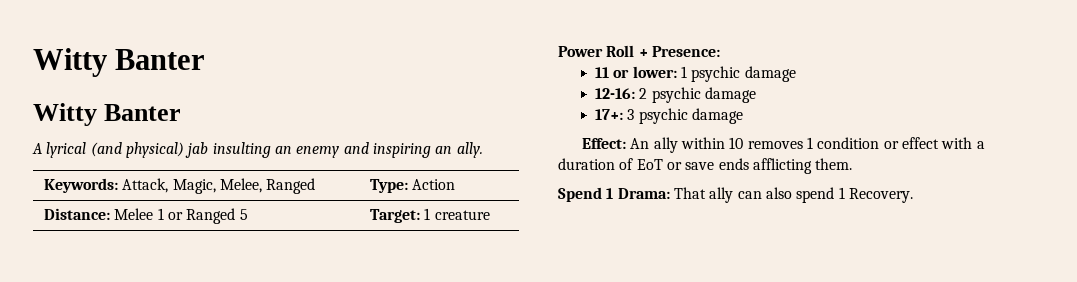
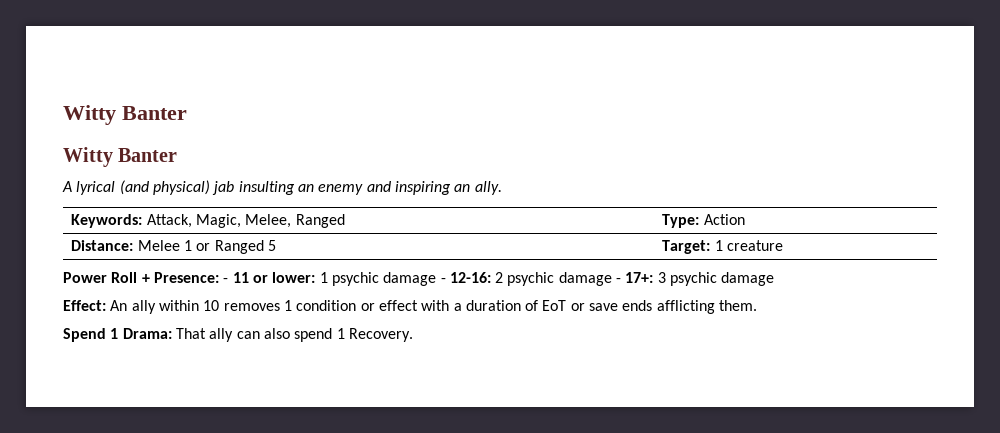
- Power Roll + Presence:
- 11 or lower: 1 psychic damage
- 12-16: 2 psychic damage
- 17+: 3 psychic damage
+ Power Roll + Presence: - 11 or lower: 1 psychic damage - 12-16: 2 psychic damage - 17+: 3 psychic damage

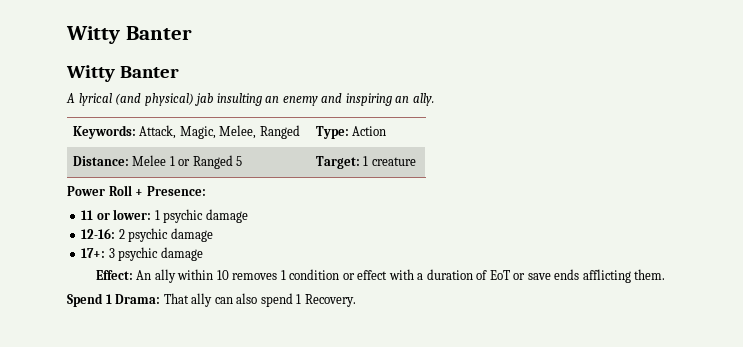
- Power Roll + Presence: - 11 or lower: 1 psychic damage - 12-16: 2 psychic damage - 17+: 3 psychic damage
+ Power Roll + Presence:
+ 11 or lower: 1 psychic damage
+ 12-16: 2 psychic damage
+ 17+: 3 psychic damage

